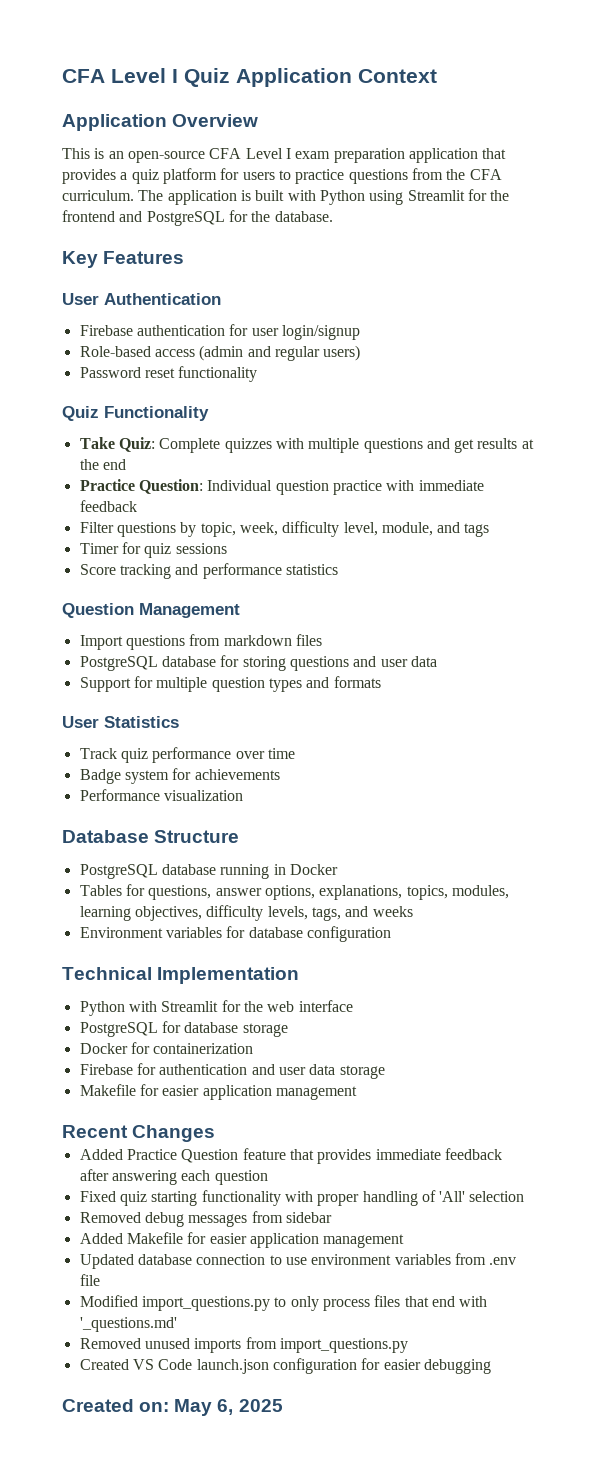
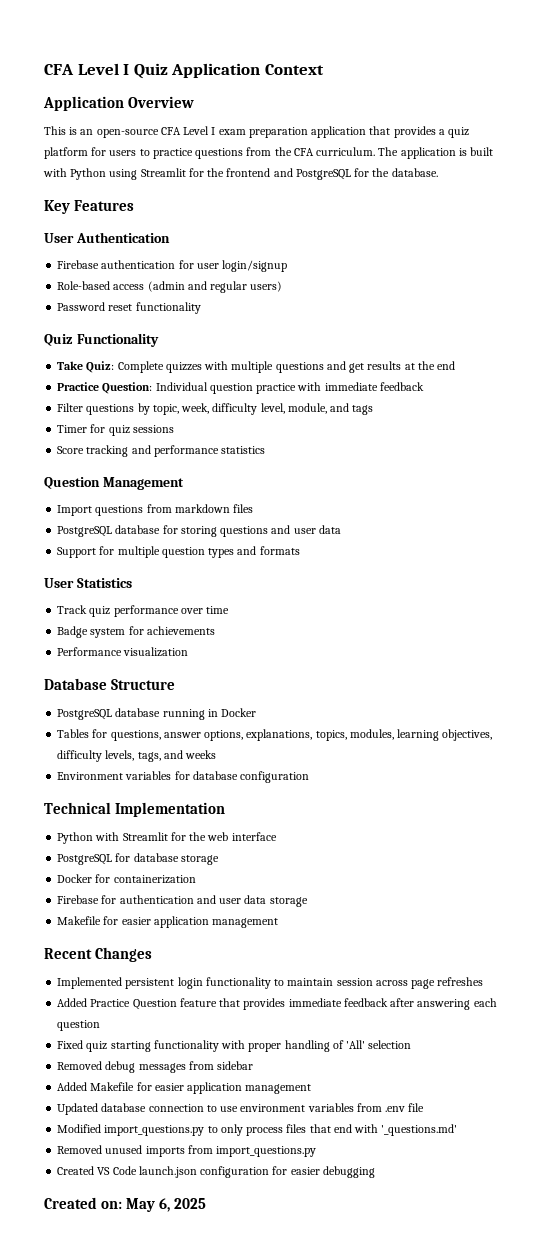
+ Implemented persistent login functionality to maintain session across page refreshes

